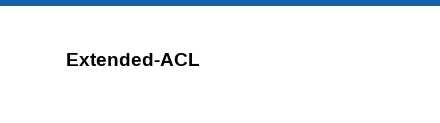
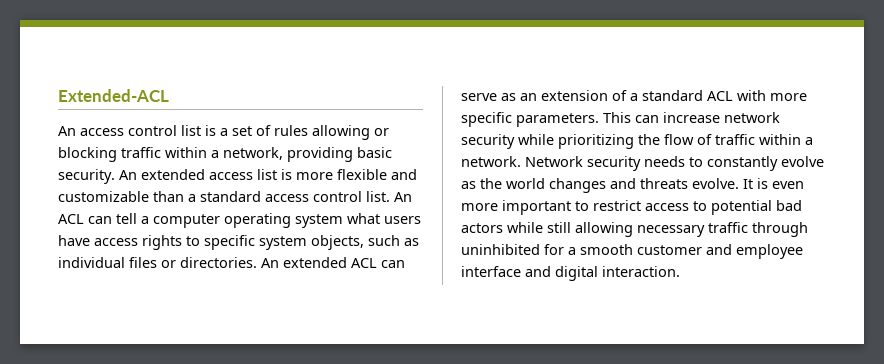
+ An access control list is a set of rules allowing or blocking traffic within a network, providing basic security. An extended access list is more flexible and customizable than a standard access control list. An ACL can tell a computer operating system what users have access rights to specific system objects, such as individual files or directories. An extended ACL can serve as an extension of a standard ACL with more specific parameters. This can increase network security while prioritizing the flow of traffic within a network. Network security needs to constantly evolve as the world changes and threats evolve. It is even more important to restrict access to potential bad actors while still allowing necessary traffic through uninhibited for a smooth customer and employee interface and digital interaction.

